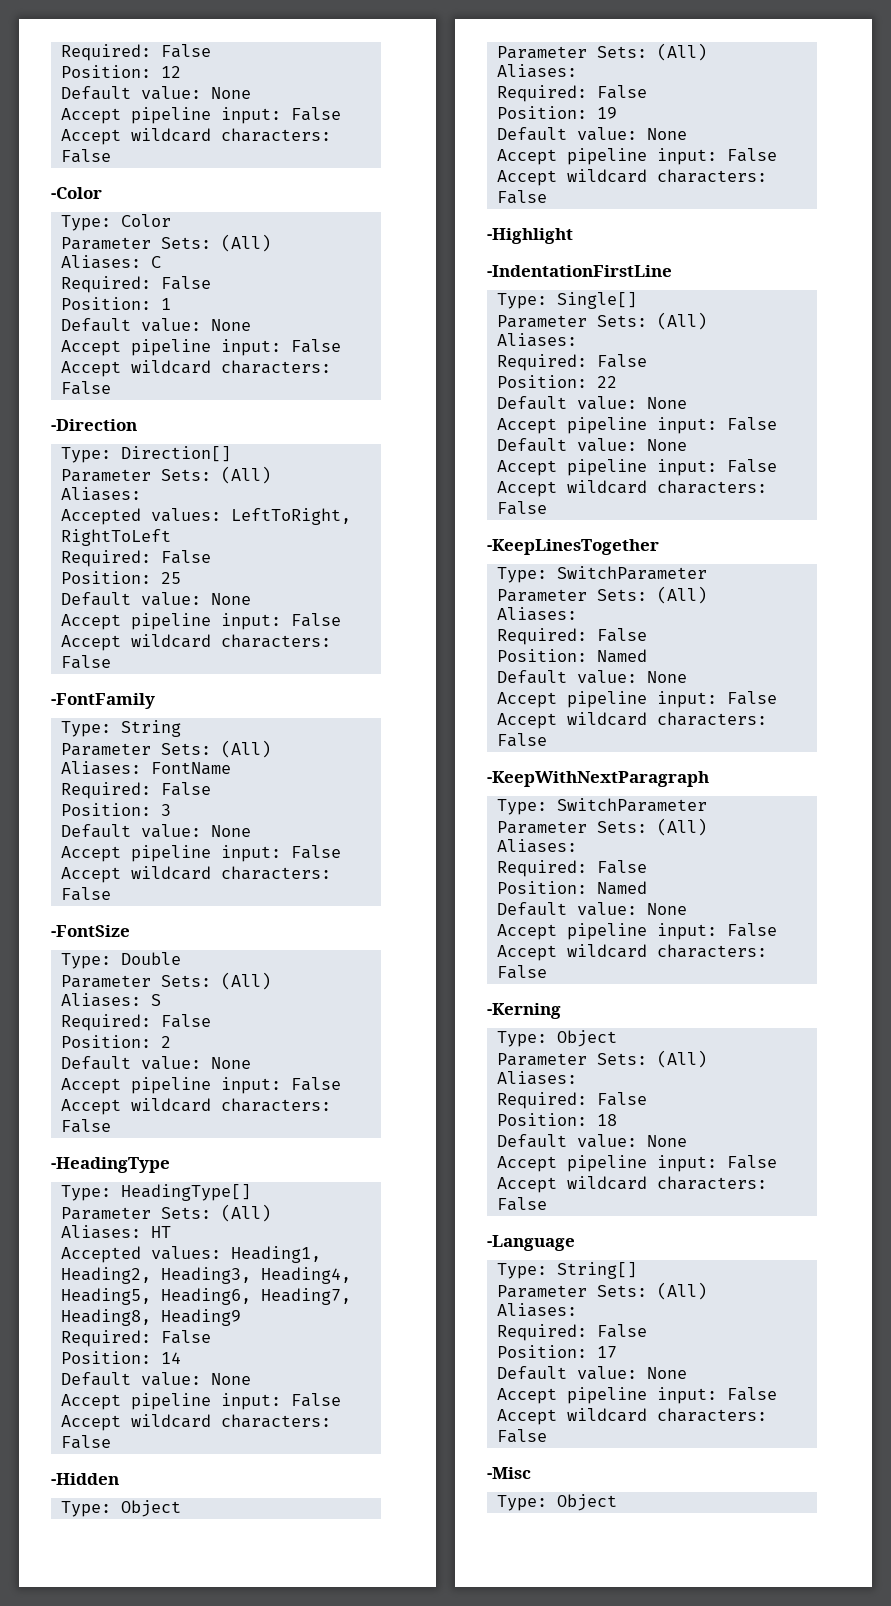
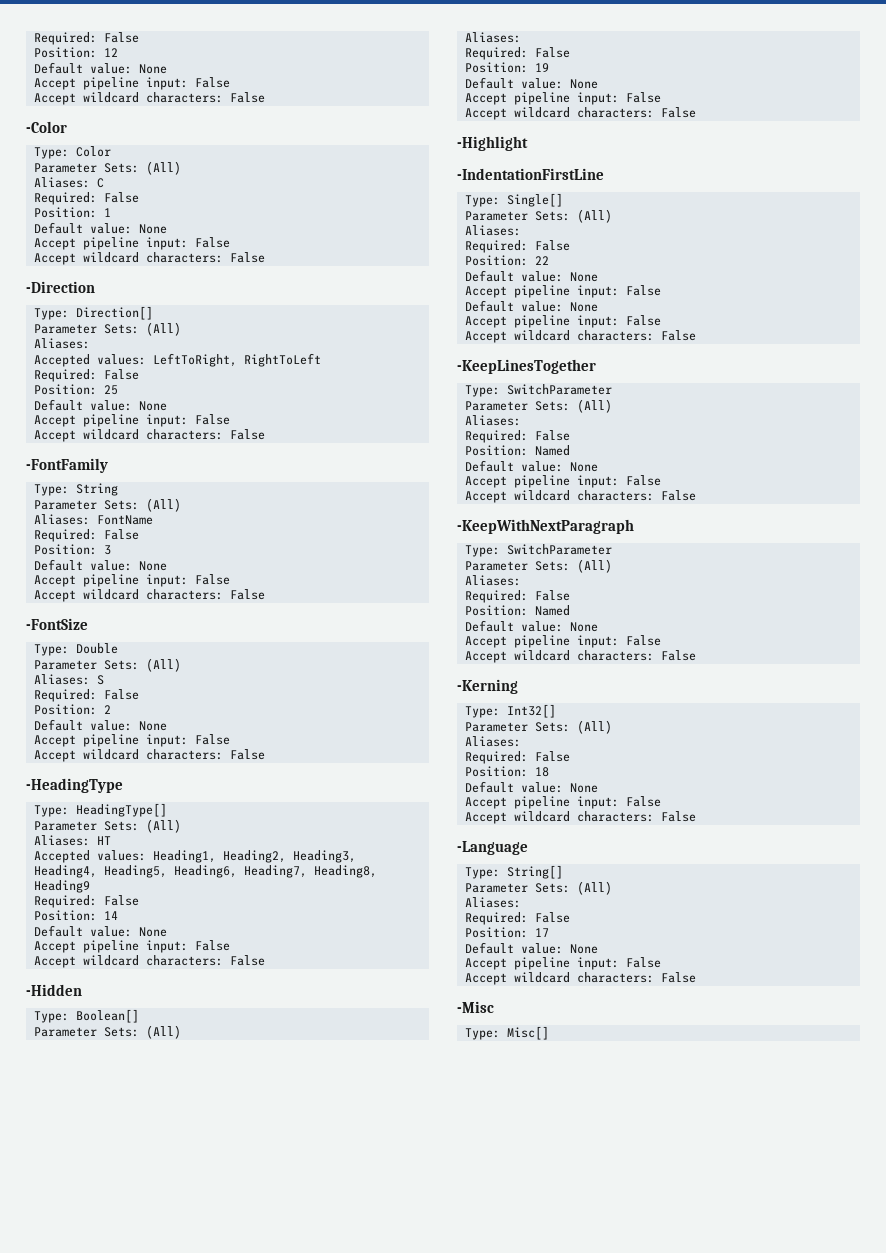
  -Hidden
- Type: Object
+ Type: Boolean[]
  -Kerning
- Type: Object
+ Type: Int32[]
  -Misc
- Type: Object
+ Type: Misc[]

